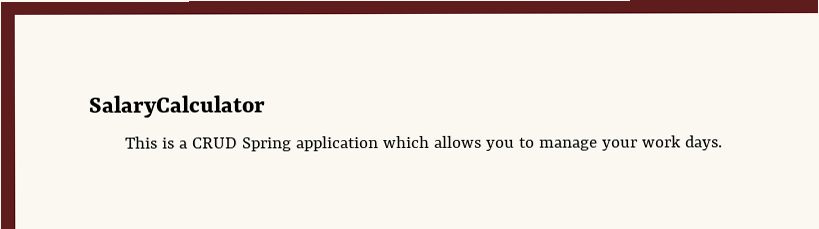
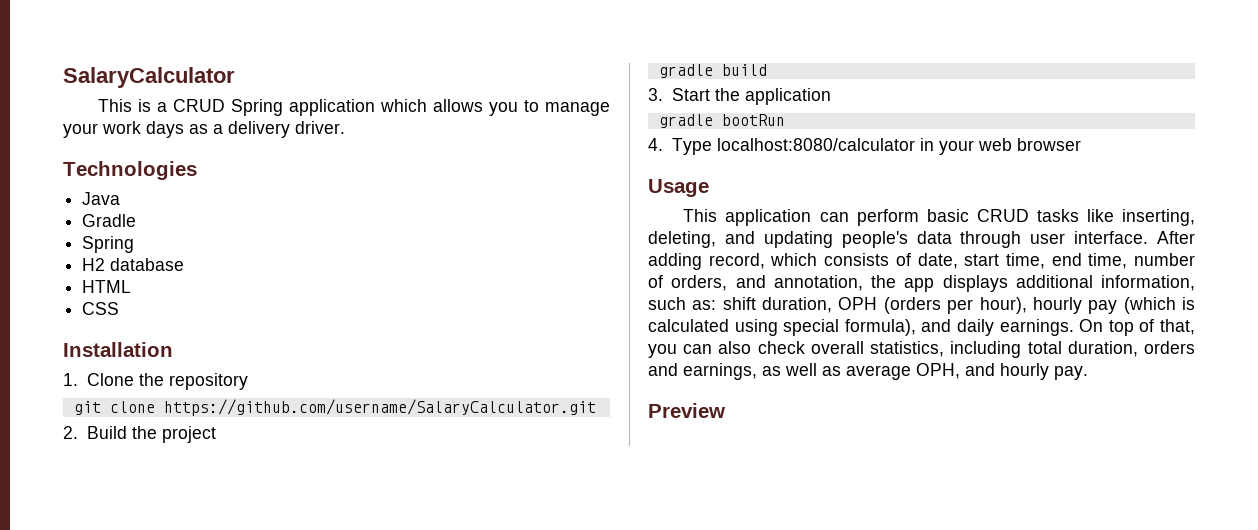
- This is a CRUD Spring application which allows you to manage your work days.
+ This is a CRUD Spring application which allows you to manage your work days as a delivery driver.
+ Technologies
+ Java
+ Gradle
+ Spring
+ H2 database
+ HTML
+ CSS
+ Installation
+ 1. Clone the repository
+ git clone https://github.com/username/SalaryCalculator.git
+ 2. Build the project
+ gradle build
+ 3. Start the application
+ gradle bootRun
+ 4. Type localhost:8080/calculator in your web browser
+ Usage
+ This application can perform basic CRUD tasks like inserting, deleting, and updating people's data through user interface. After adding record, which consists of date, start time, end time, number of orders, and annotation, the app displays additional information, such as: shift duration, OPH (orders per hour), hourly pay (which is calculated using special formula), and daily earnings. On top of that, you can also check overall statistics, including total duration, orders and earnings, as well as average OPH, and hourly pay.
+ Preview

